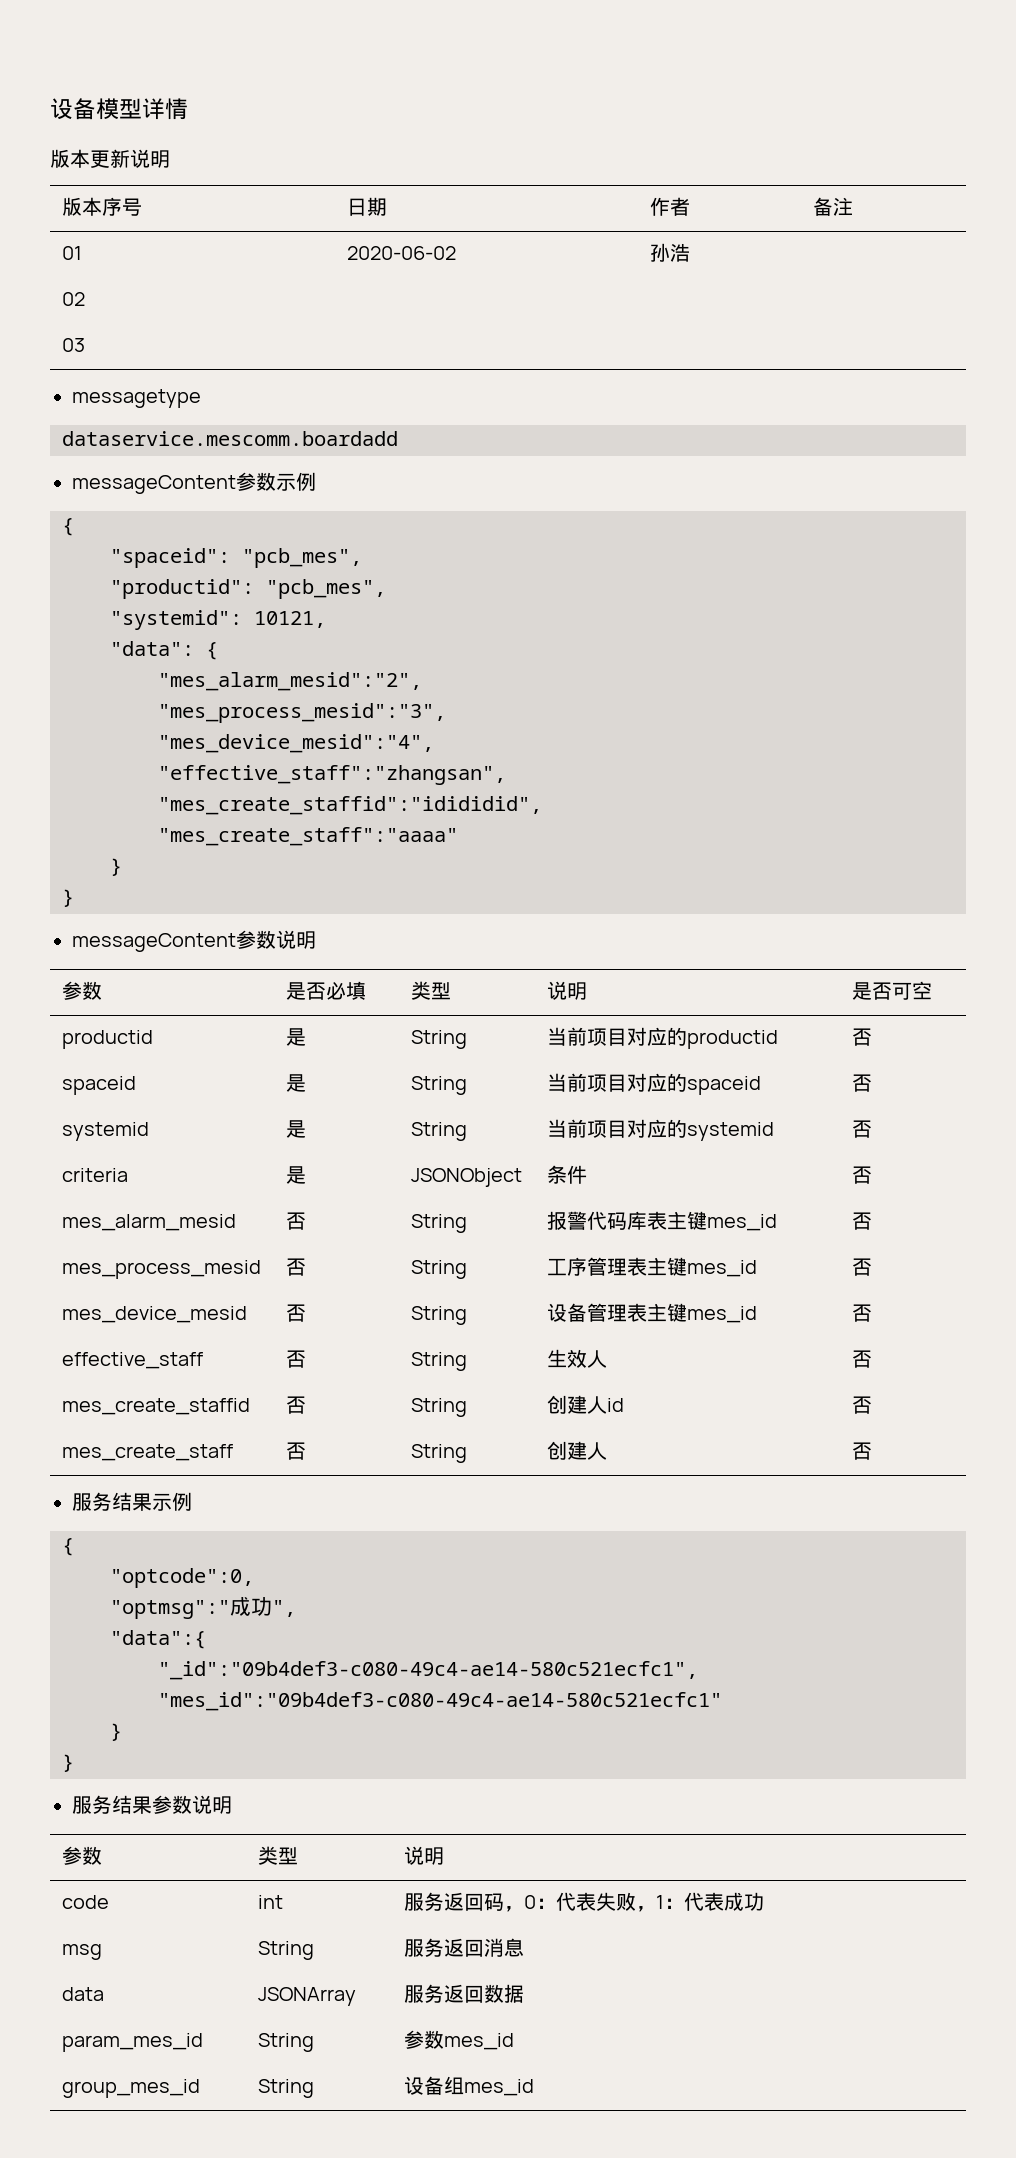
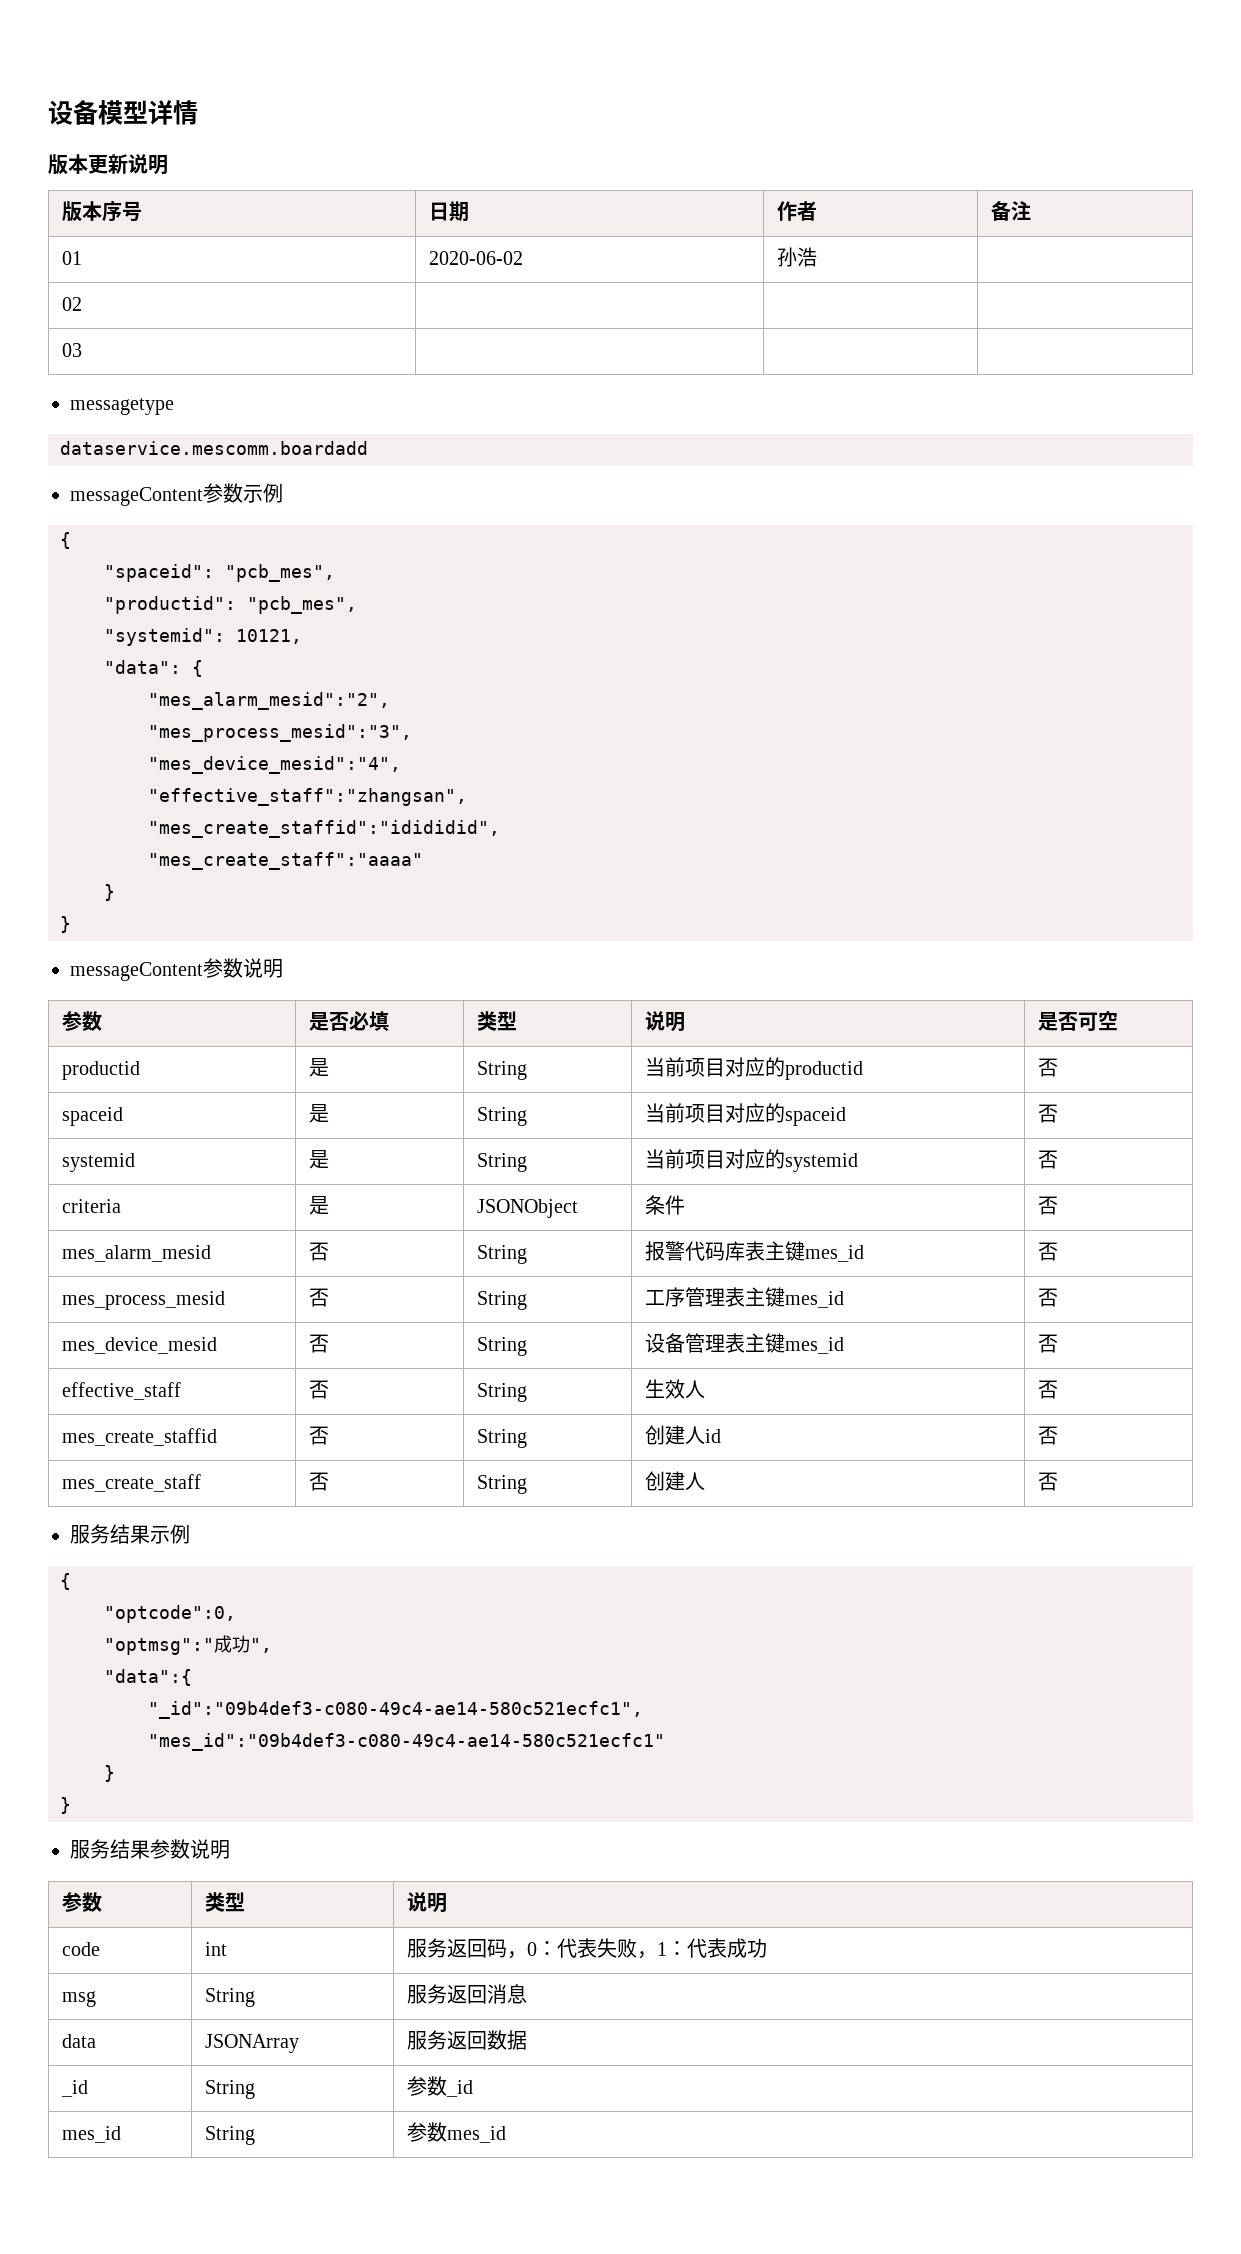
- param_mes_id | String | 参数mes_id
+ _id | String | 参数_id
+ mes_id | String | 参数mes_id
- group_mes_id | String | 设备组mes_id

